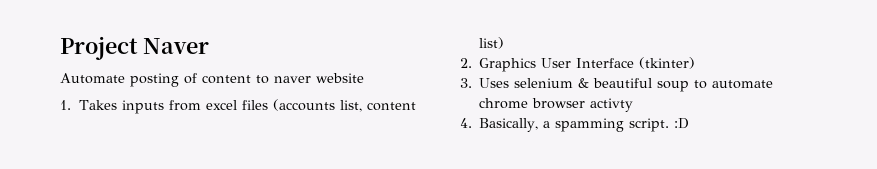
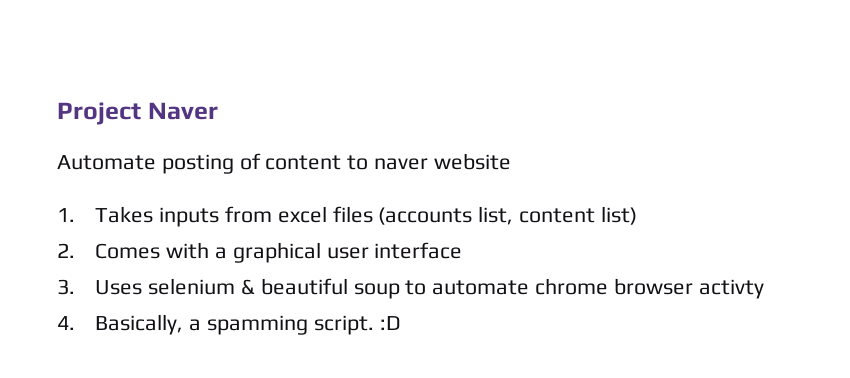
- 2. Graphics User Interface (tkinter)
+ 2. Comes with a graphical user interface

